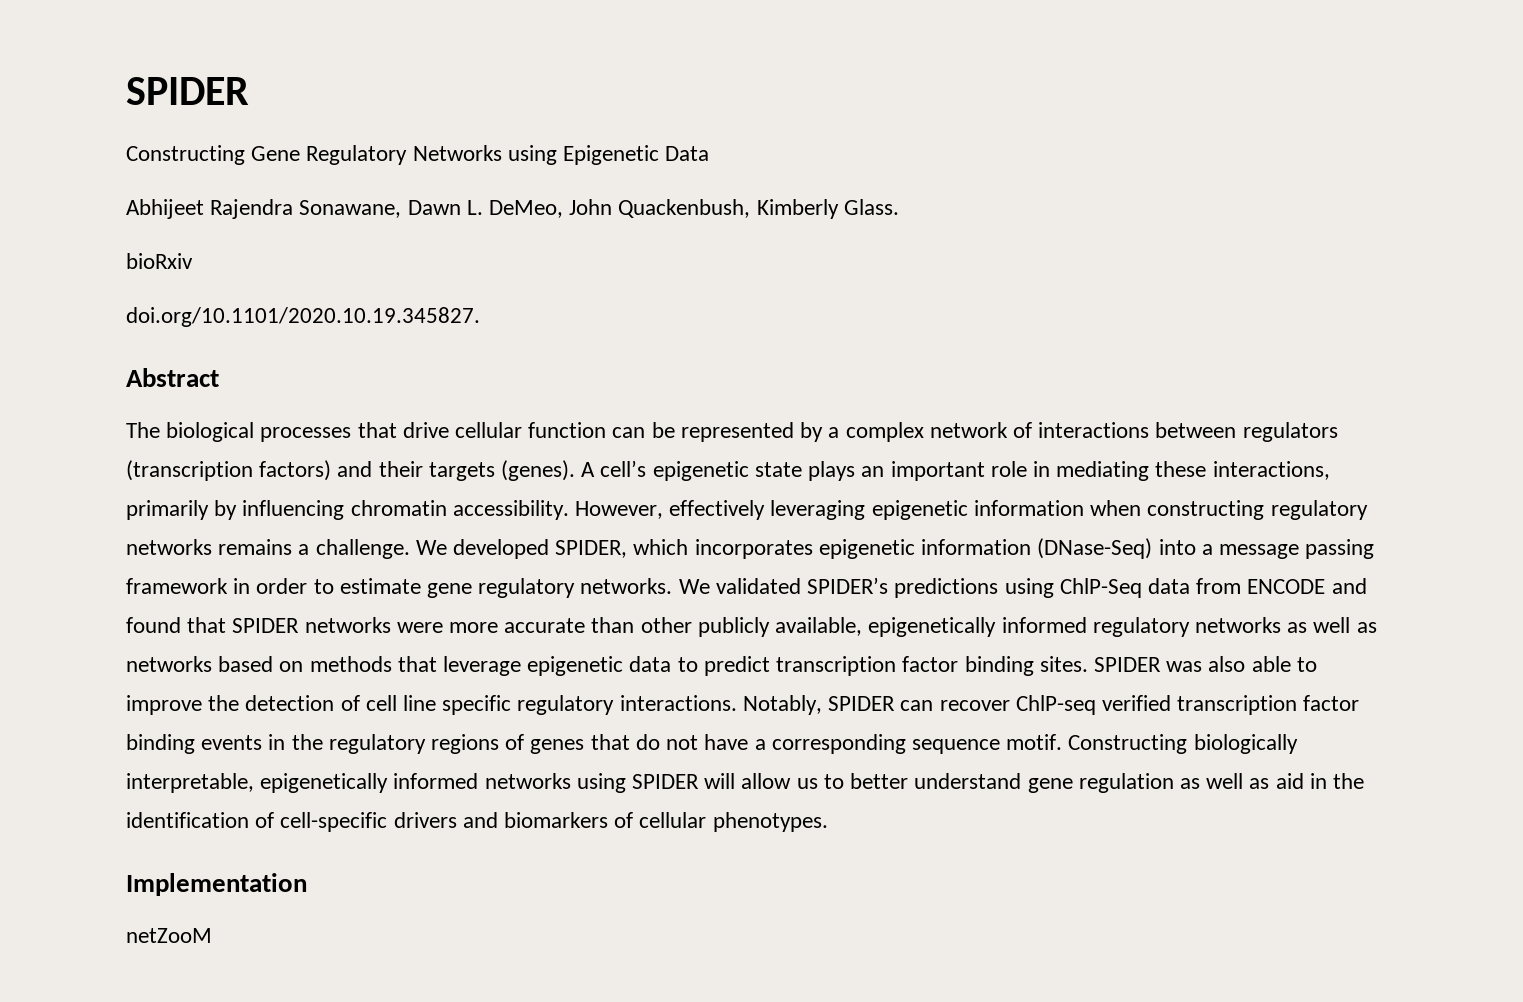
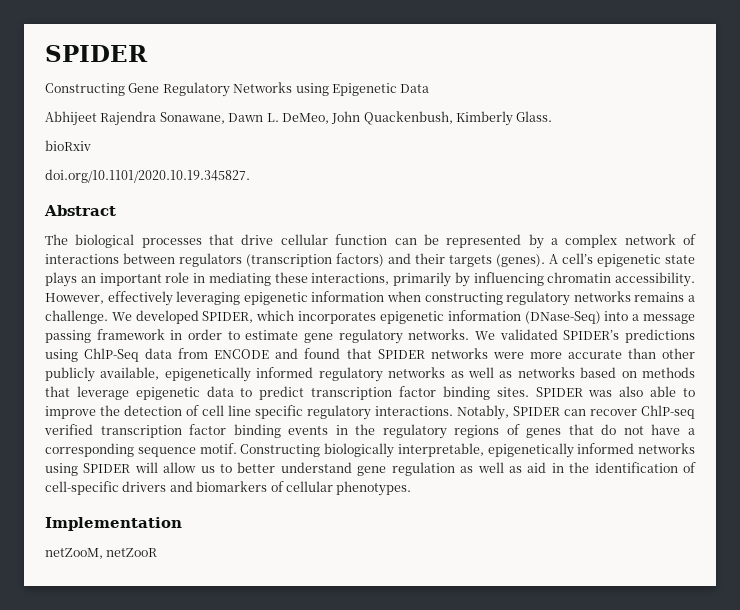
- netZooM
+ netZooM, netZooR

